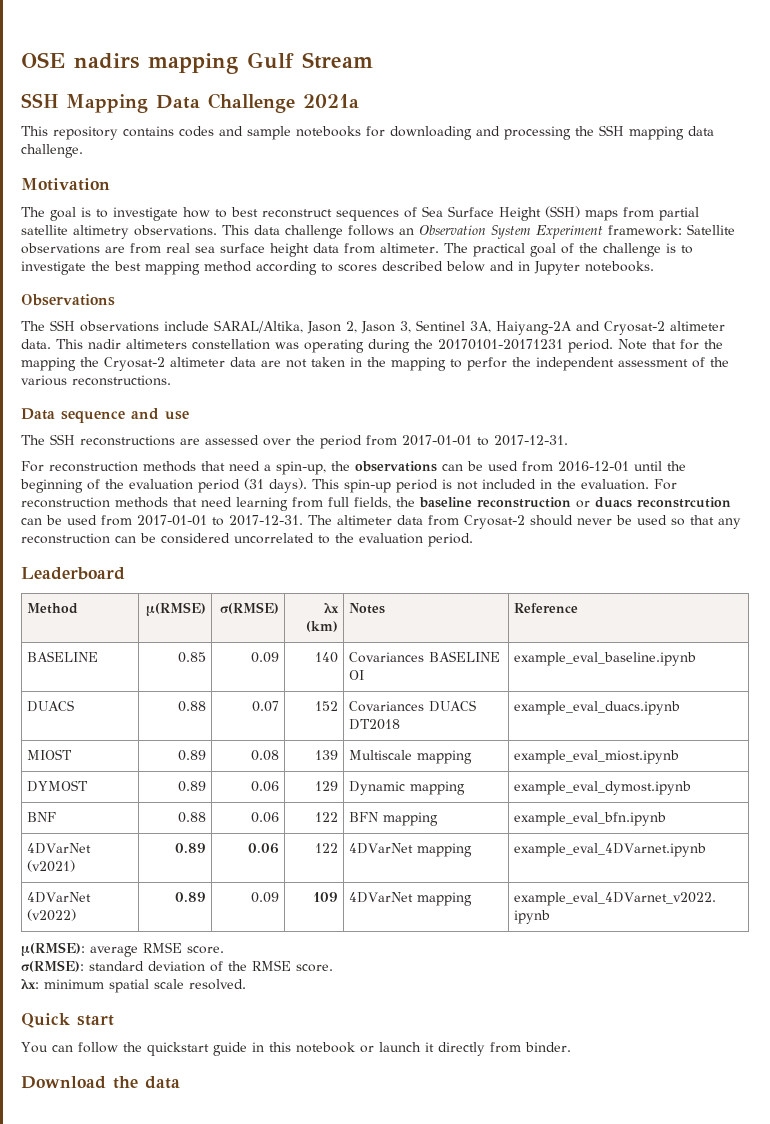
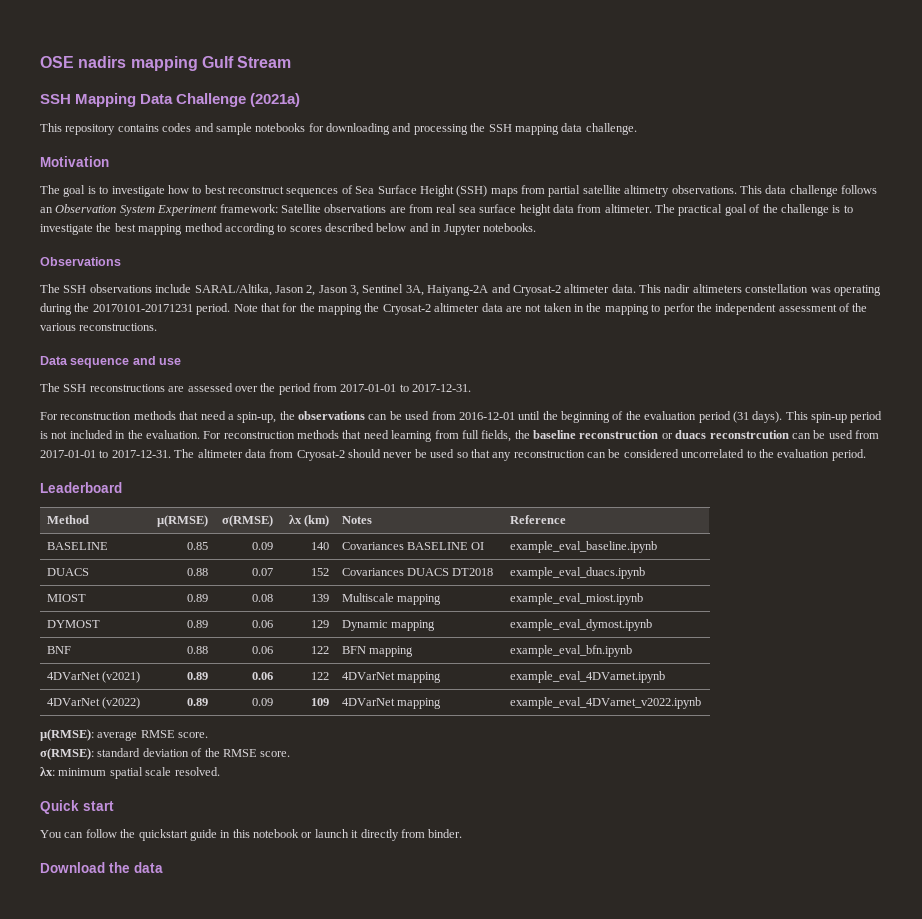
- SSH Mapping Data Challenge 2021a
+ SSH Mapping Data Challenge (2021a)

